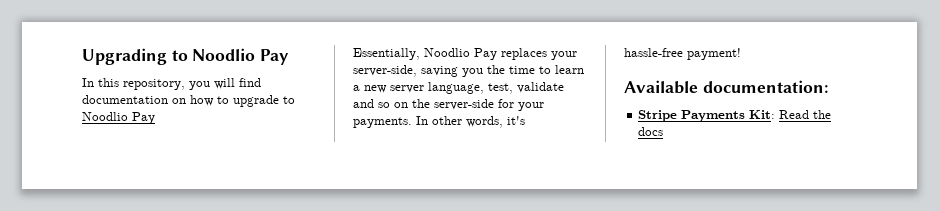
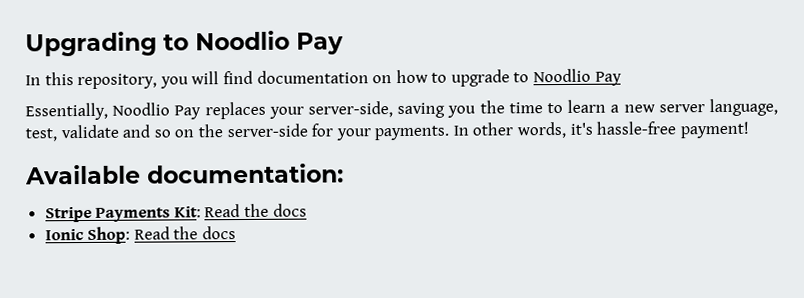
+ Ionic Shop: Read the docs

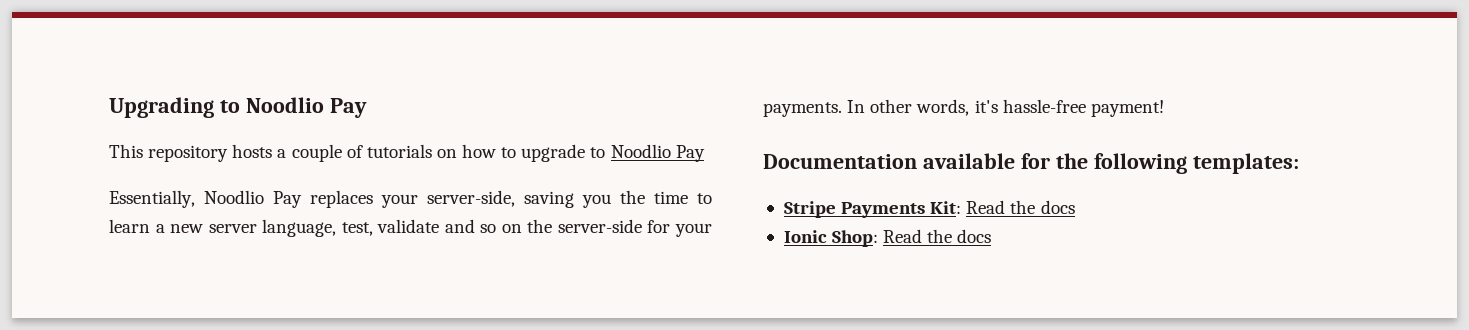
- In this repository, you will find documentation on how to upgrade to Noodlio Pay
+ This repository hosts a couple of tutorials on how to upgrade to Noodlio Pay
- Available documentation:
+ Documentation available for the following templates:

